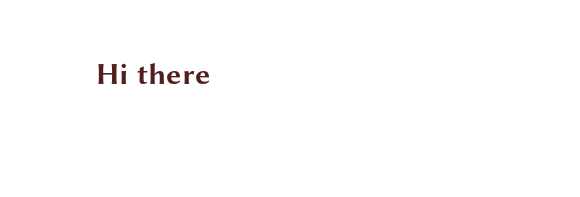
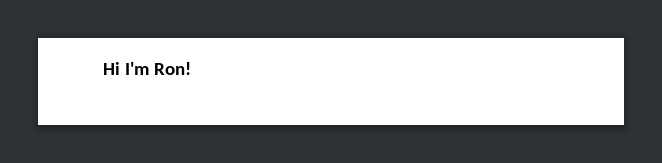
- Hi there
+ Hi I'm Ron!

